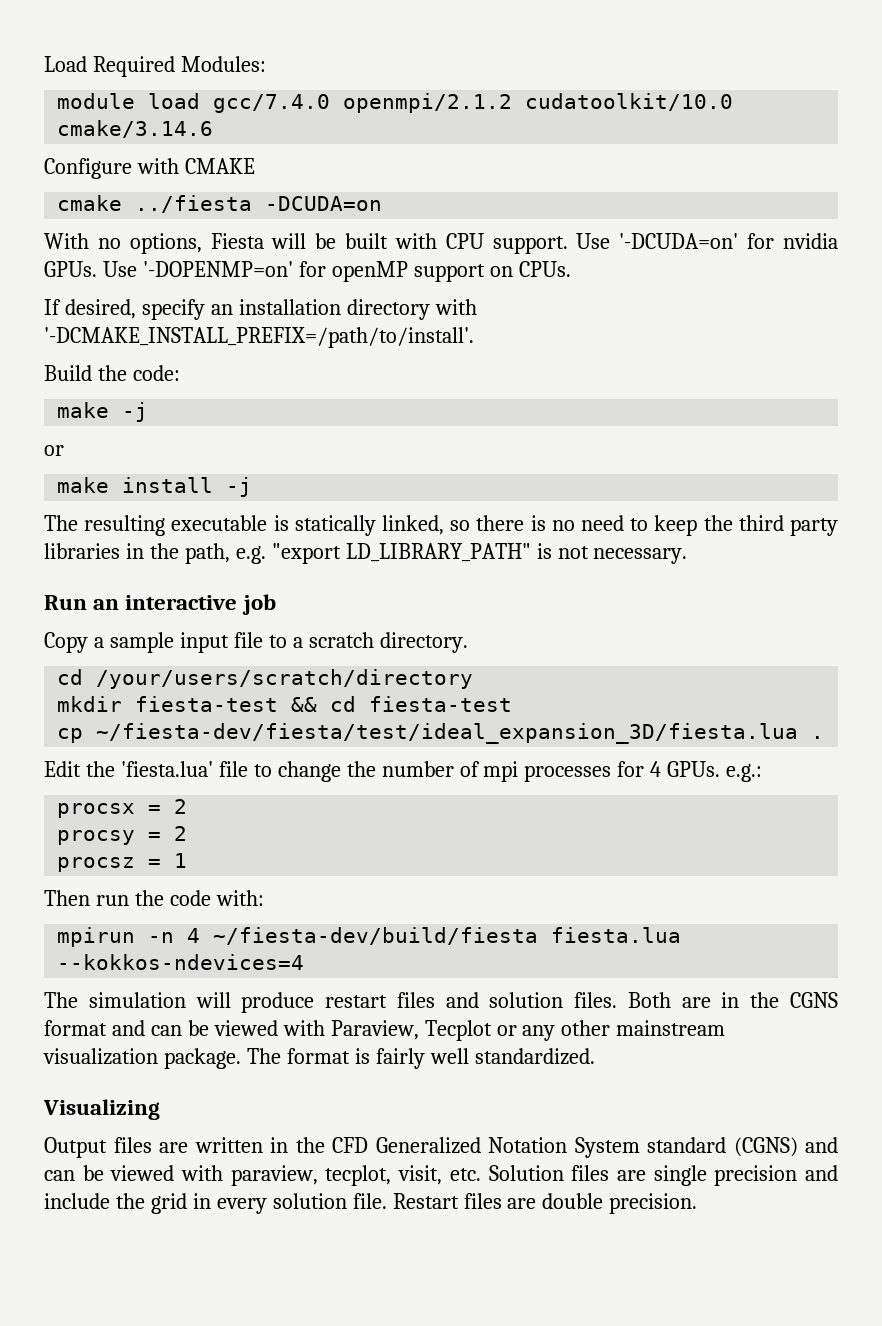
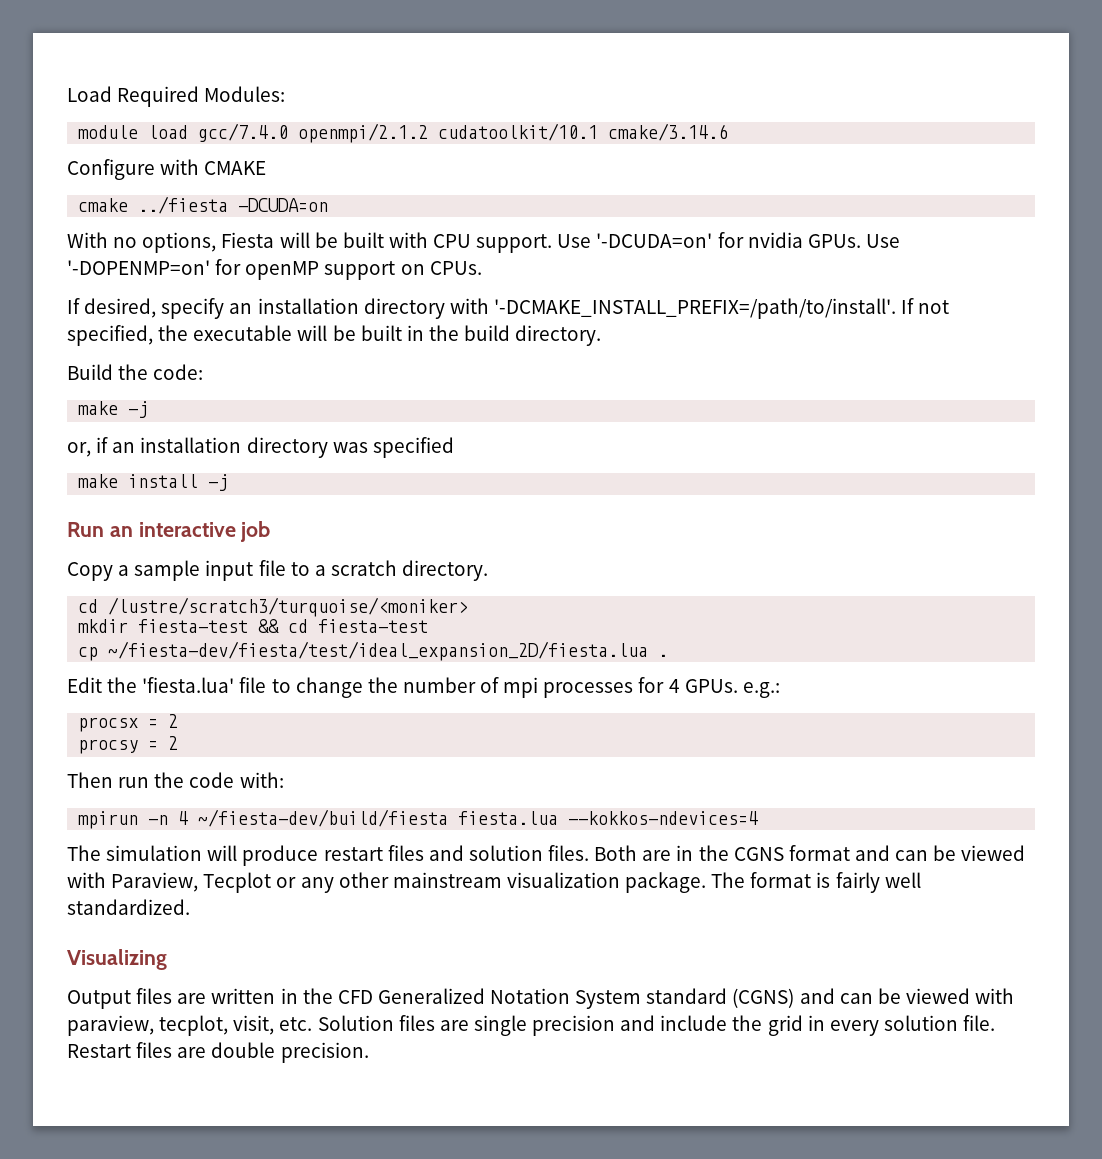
- module load gcc/7.4.0 openmpi/2.1.2 cudatoolkit/10.0 cmake/3.14.6
+ module load gcc/7.4.0 openmpi/2.1.2 cudatoolkit/10.1 cmake/3.14.6
+ If not specified, the executable will be built in the build directory.
  make -j
- or
+ or, if an installation directory was specified
  make install -j
- The resulting executable is statically linked, so there is no need to keep the third party libraries in the path, e.g. "export LD_LIBRARY_PATH" is not necessary.
- cd /your/users/scratch/directory
+ cd /lustre/scratch3/turquoise/<moniker>
- cp ~/fiesta-dev/fiesta/test/ideal_expansion_3D/fiesta.lua .
+ cp ~/fiesta-dev/fiesta/test/ideal_expansion_2D/fiesta.lua .
- procsz = 1

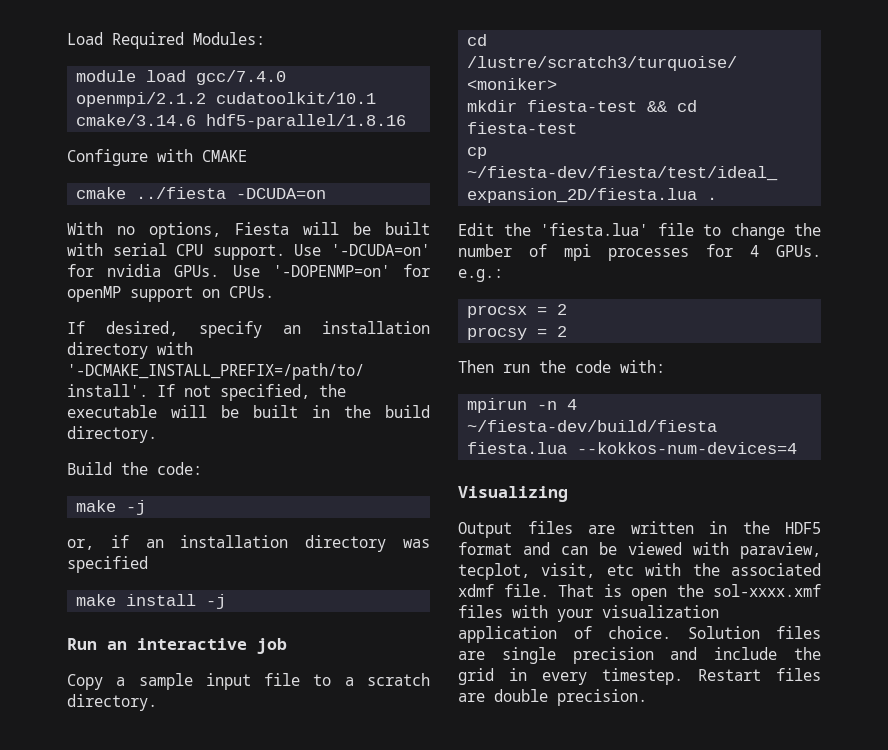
- module load gcc/7.4.0 openmpi/2.1.2 cudatoolkit/10.1 cmake/3.14.6
+ module load gcc/7.4.0 openmpi/2.1.2 cudatoolkit/10.1 cmake/3.14.6 hdf5-parallel/1.8.16
- With no options, Fiesta will be built with CPU support.
+ With no options, Fiesta will be built with serial CPU support.
- mpirun -n 4 ~/fiesta-dev/build/fiesta fiesta.lua --kokkos-ndevices=4
- The simulation will produce restart files and solution files. Both are in the CGNS format and can be viewed with Paraview, Tecplot or any other mainstream visualization package. The format is fairly well standardized.
+ mpirun -n 4 ~/fiesta-dev/build/fiesta fiesta.lua --kokkos-num-devices=4
- Output files are written in the CFD Generalized Notation System standard (CGNS) and can be viewed with paraview, tecplot, visit, etc. Solution files are single precision and include the grid in every solution file.
+ Output files are written in the HDF5 format and can be viewed with paraview, tecplot, visit, etc with the associated xdmf file. That is open the sol-xxxx.xmf files with your visualization application of choice. Solution files are single precision and include the grid in every timestep.

